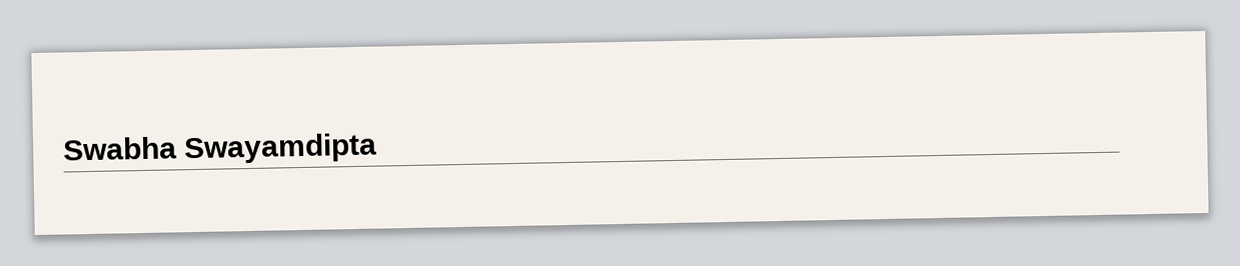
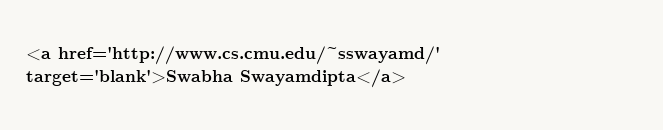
- Swabha Swayamdipta
+ <a href='http://www.cs.cmu.edu/~sswayamd/' target='blank'>Swabha Swayamdipta</a>

